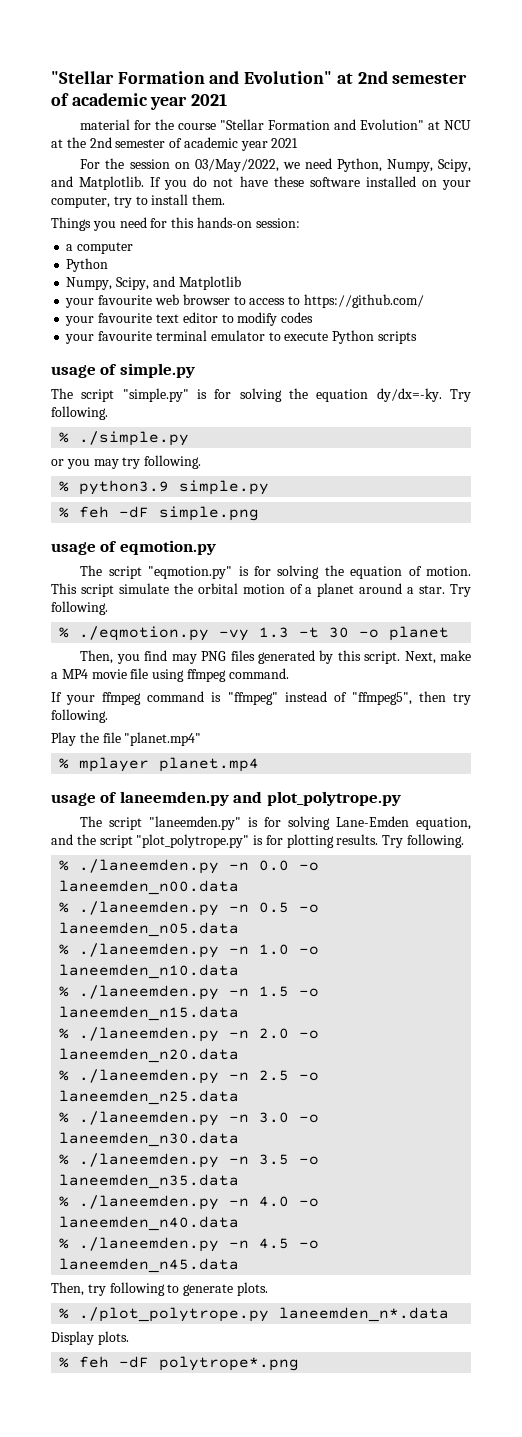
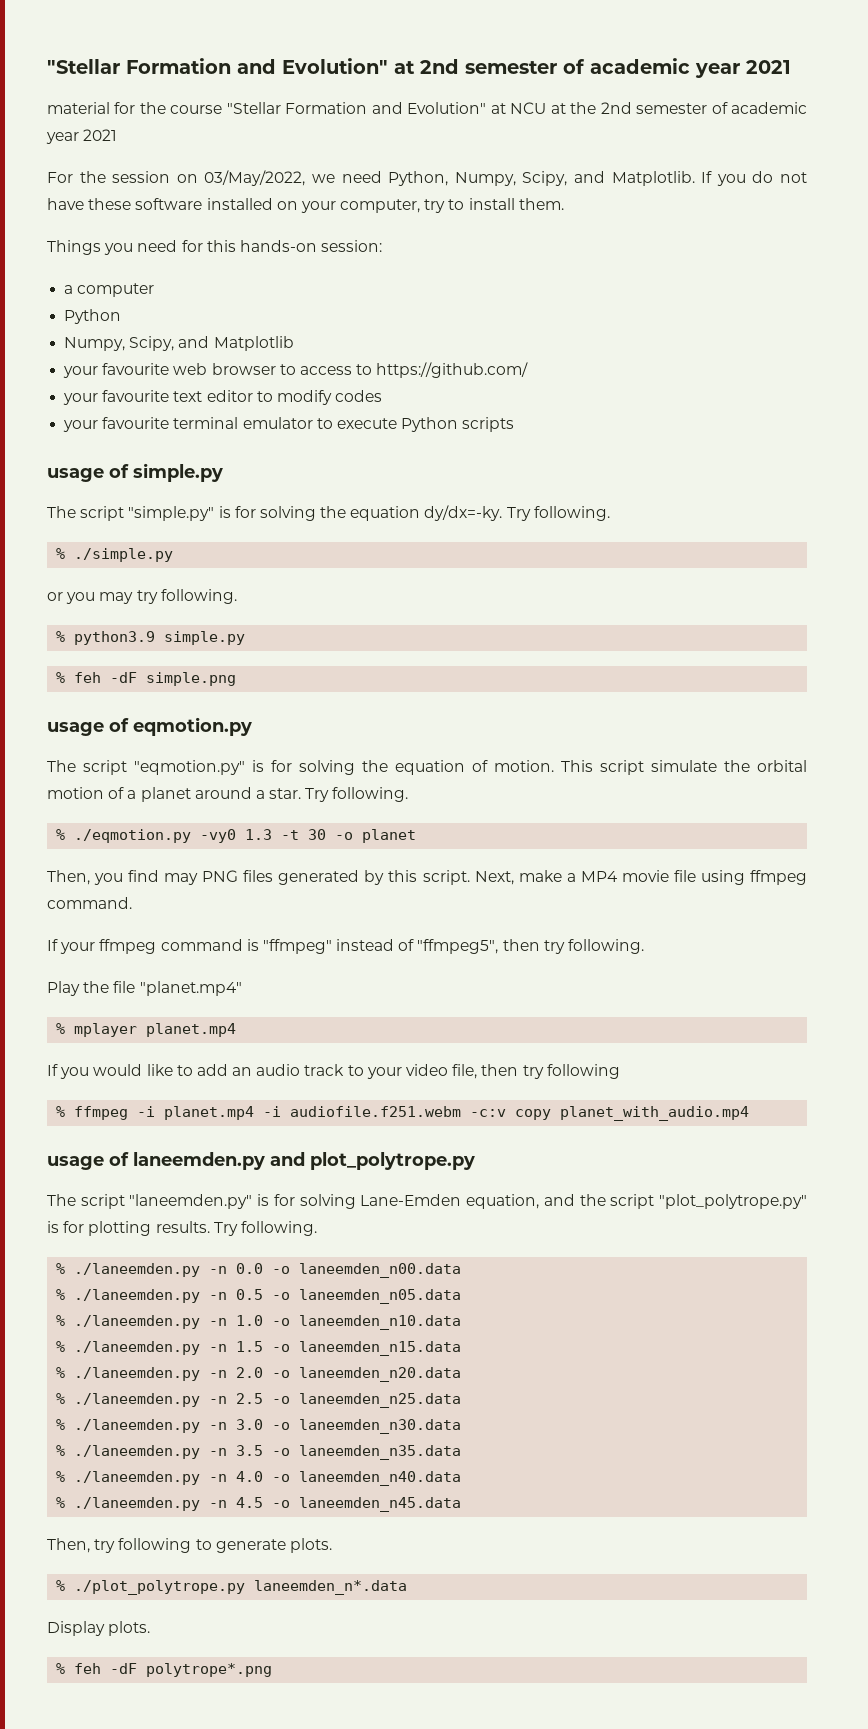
- % ./eqmotion.py -vy 1.3 -t 30 -o planet
+ % ./eqmotion.py -vy0 1.3 -t 30 -o planet
+ If you would like to add an audio track to your video file, then try following
+ % ffmpeg -i planet.mp4 -i audiofile.f251.webm -c:v copy planet_with_audio.mp4

